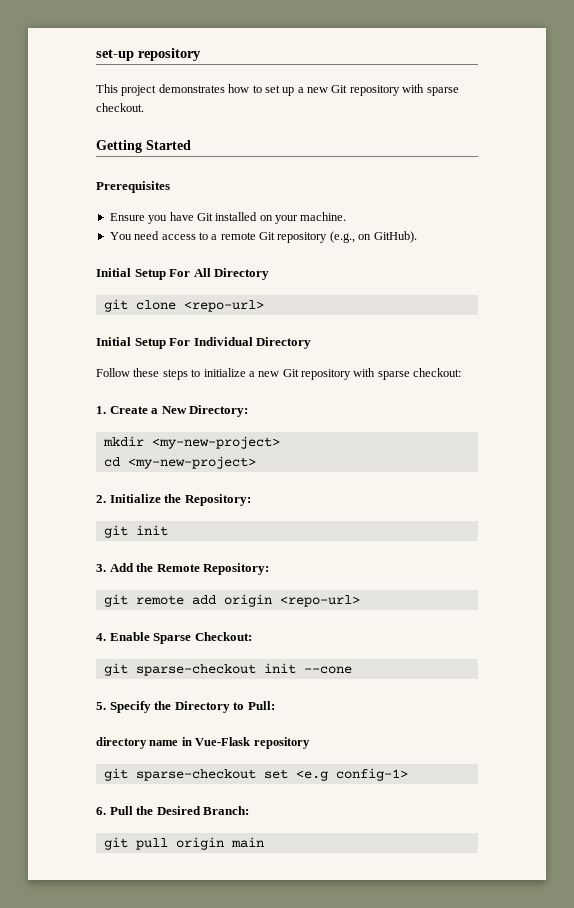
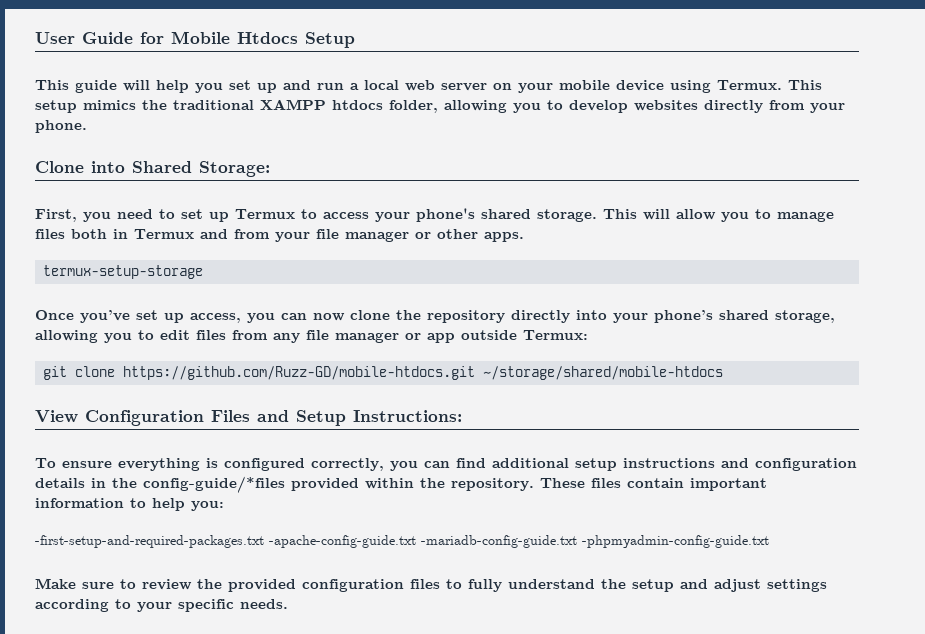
- set-up repository
- This project demonstrates how to set up a new Git repository with sparse checkout.
- Getting Started
- Prerequisites
- Ensure you have Git installed on your machine.
- You need access to a remote Git repository (e.g., on GitHub).
- Initial Setup For All Directory
- git clone <repo-url>
- Initial Setup For Individual Directory
- Follow these steps to initialize a new Git repository with sparse checkout:
- 1. Create a New Directory:
- mkdir <my-new-project>
- cd <my-new-project>
- 2. Initialize the Repository:
- git init
- 3. Add the Remote Repository:
- git remote add origin <repo-url>
- 4. Enable Sparse Checkout:
- git sparse-checkout init --cone
- 5. Specify the Directory to Pull:
- directory name in Vue-Flask repository
- git sparse-checkout set <e.g config-1>
- 6. Pull the Desired Branch:
- git pull origin main
+ User Guide for Mobile Htdocs Setup
+ This guide will help you set up and run a local web server on your mobile device using Termux. This setup mimics the traditional XAMPP htdocs folder, allowing you to develop websites directly from your phone.
+ Clone into Shared Storage:
+ First, you need to set up Termux to access your phone's shared storage. This will allow you to manage files both in Termux and from your file manager or other apps.
+ termux-setup-storage
+ Once you’ve set up access, you can now clone the repository directly into your phone’s shared storage, allowing you to edit files from any file manager or app outside Termux:
+ git clone https://github.com/Ruzz-GD/mobile-htdocs.git ~/storage/shared/mobile-htdocs
+ View Configuration Files and Setup Instructions:
+ To ensure everything is configured correctly, you can find additional setup instructions and configuration details in the config-guide/*files provided within the repository. These files contain important information to help you:
+ -first-setup-and-required-packages.txt -apache-config-guide.txt -mariadb-config-guide.txt -phpmyadmin-config-guide.txt
+ Make sure to review the provided configuration files to fully understand the setup and adjust settings according to your specific needs.

